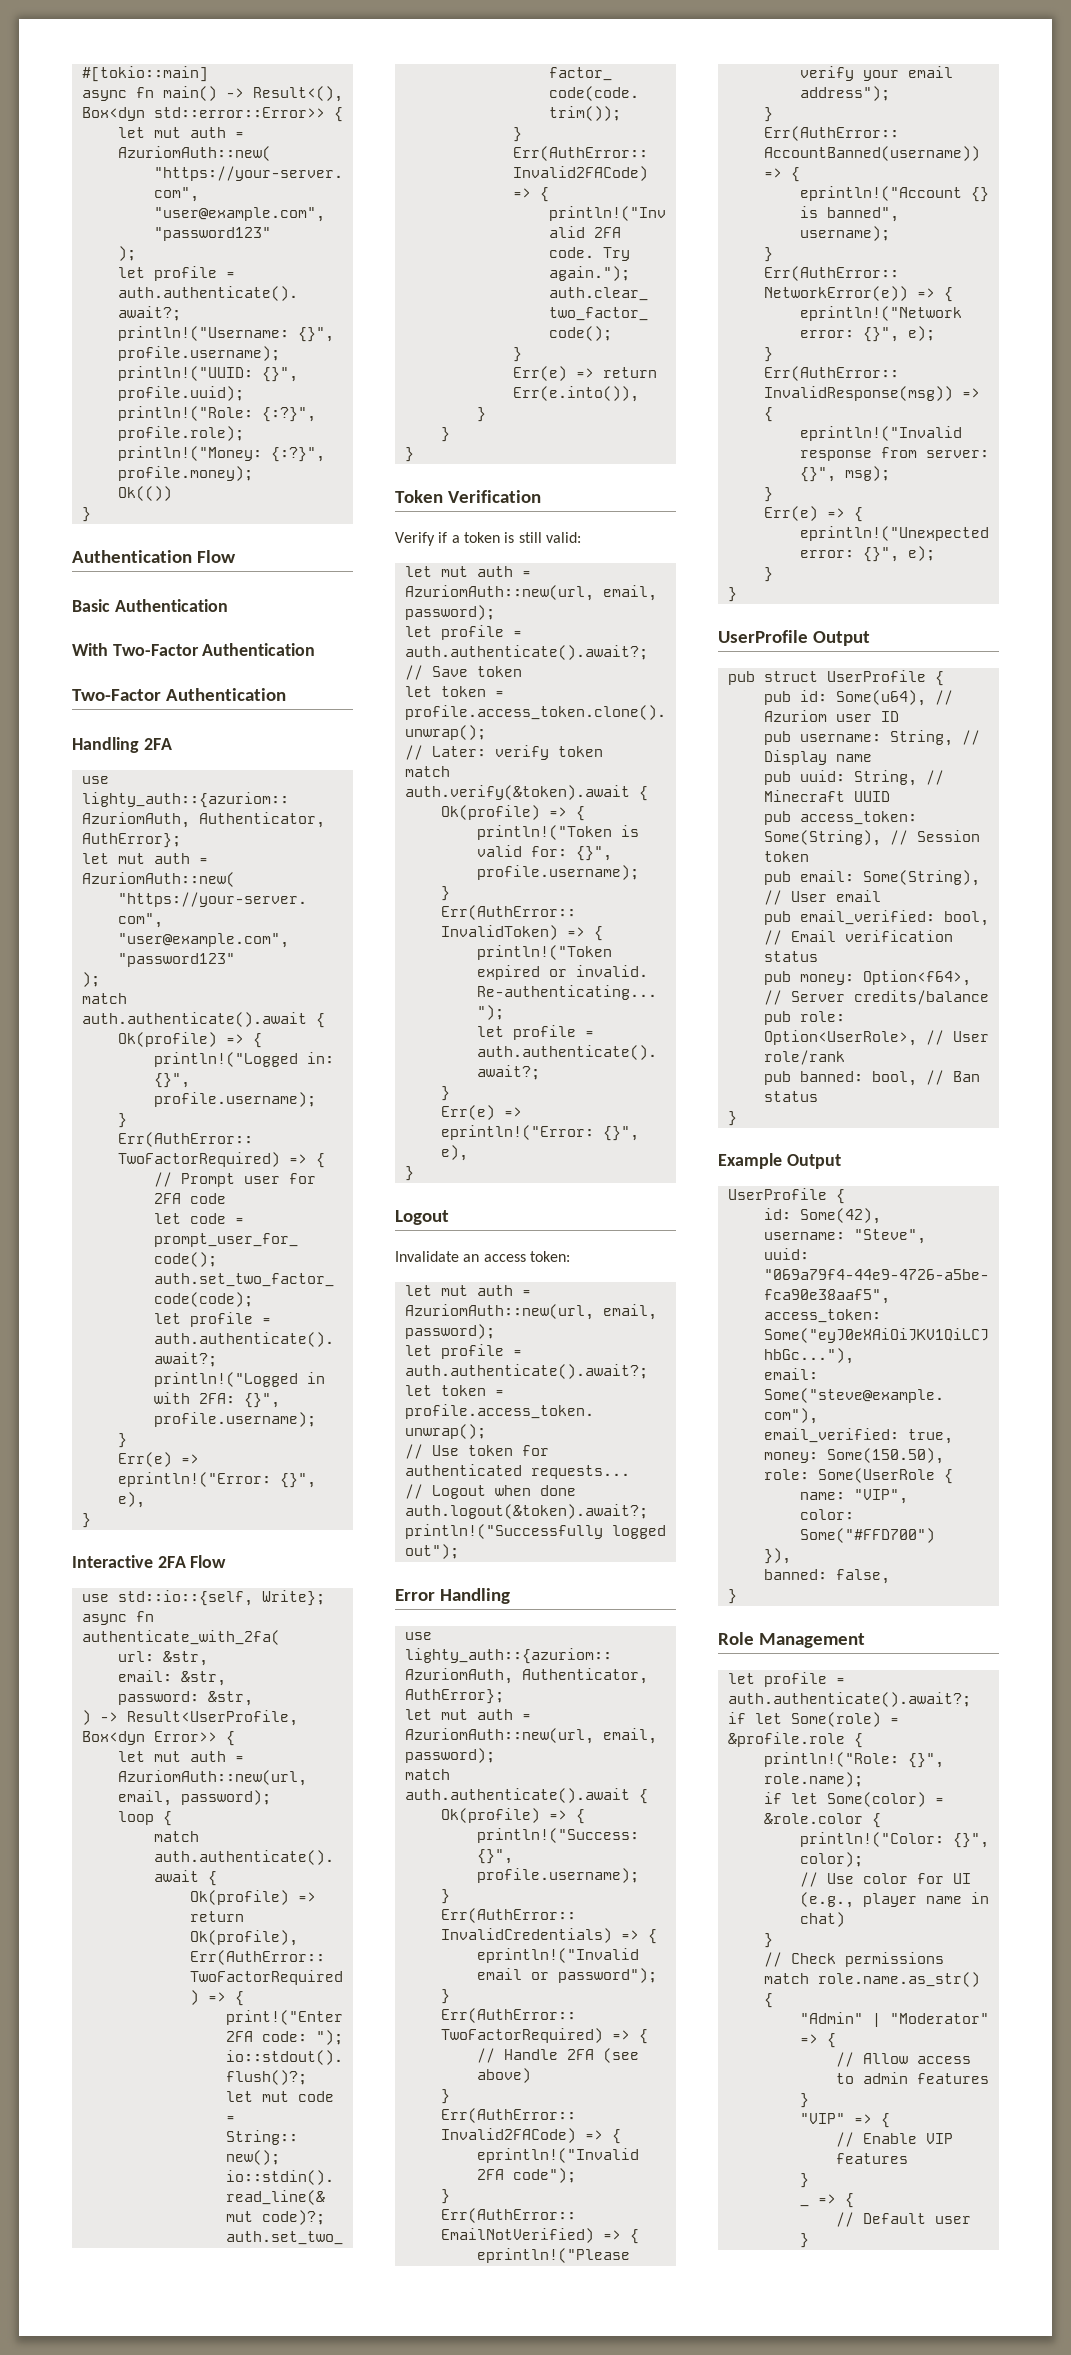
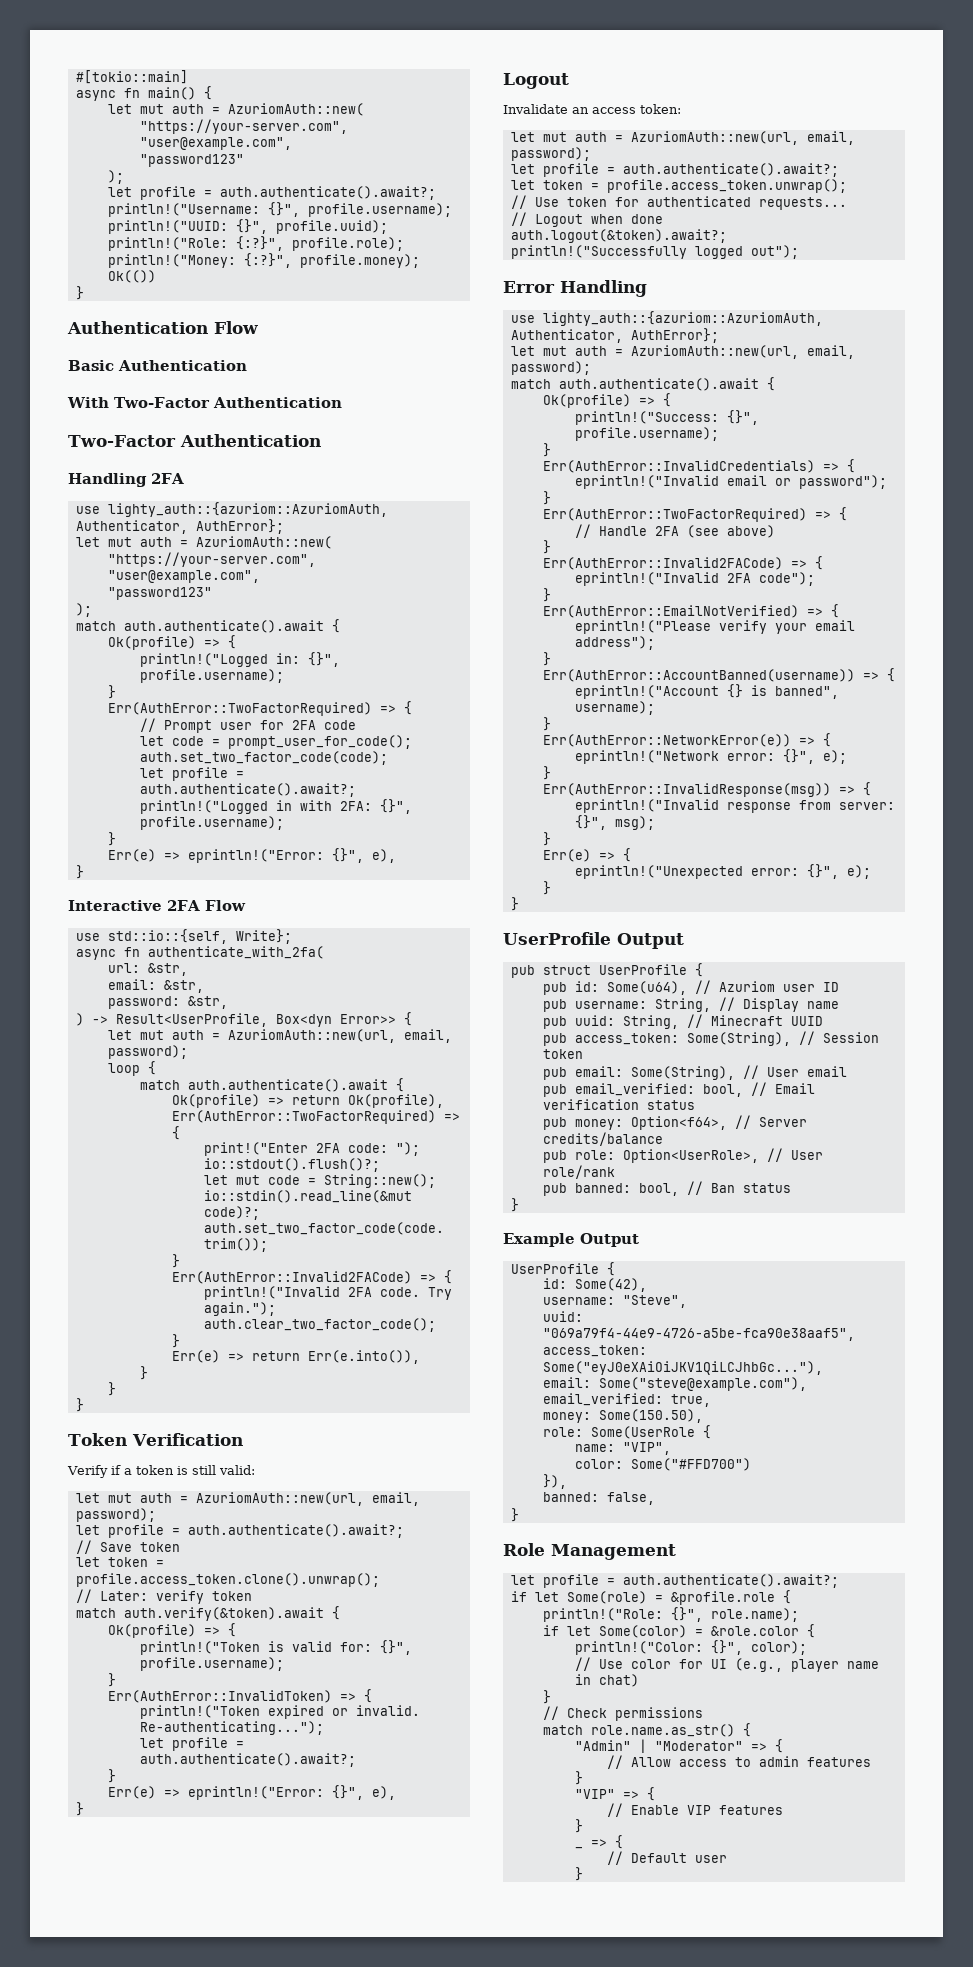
- async fn main() -> Result<(), Box<dyn std::error::Error>> {
+ async fn main() {

